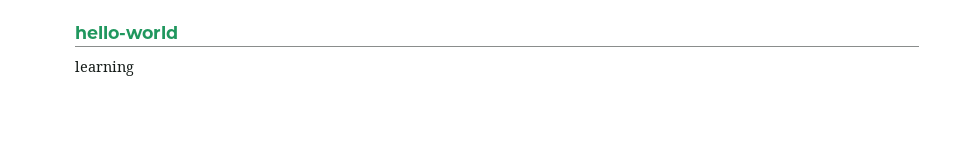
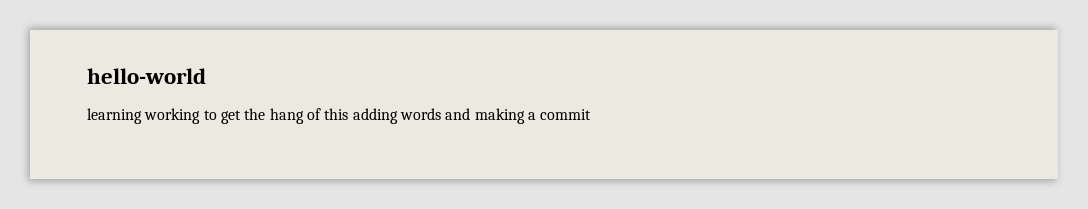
- learning
+ learning working to get the hang of this adding words and making a commit

